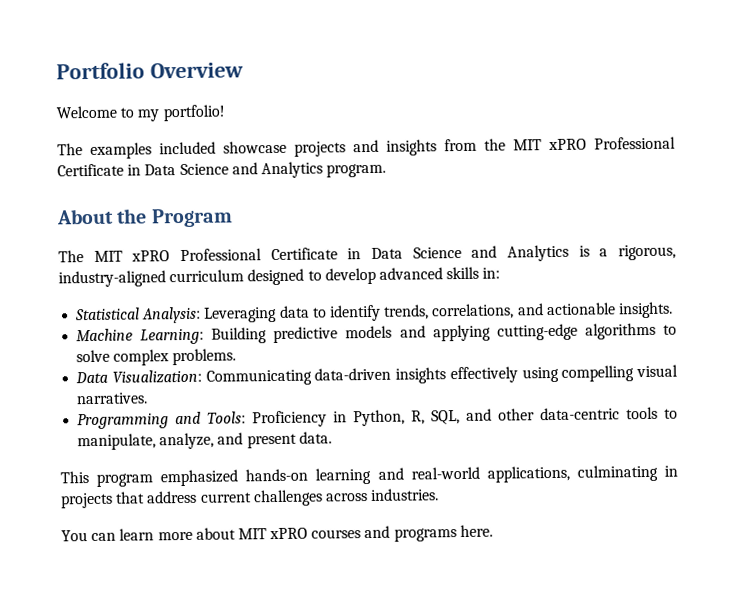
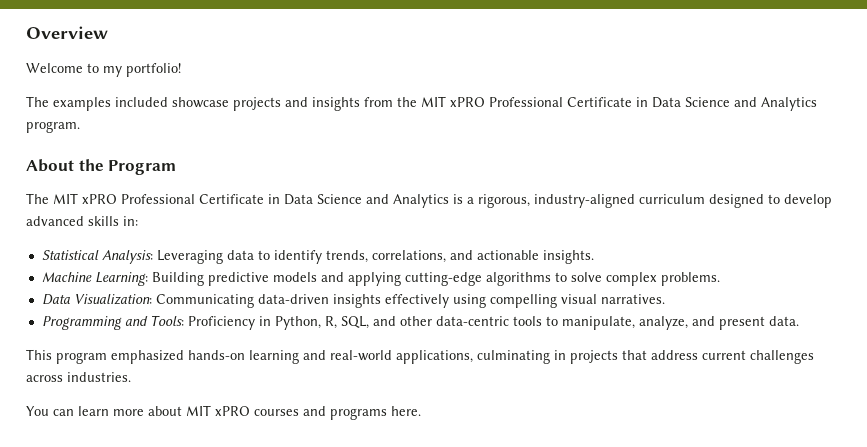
- Portfolio Overview
+ Overview

